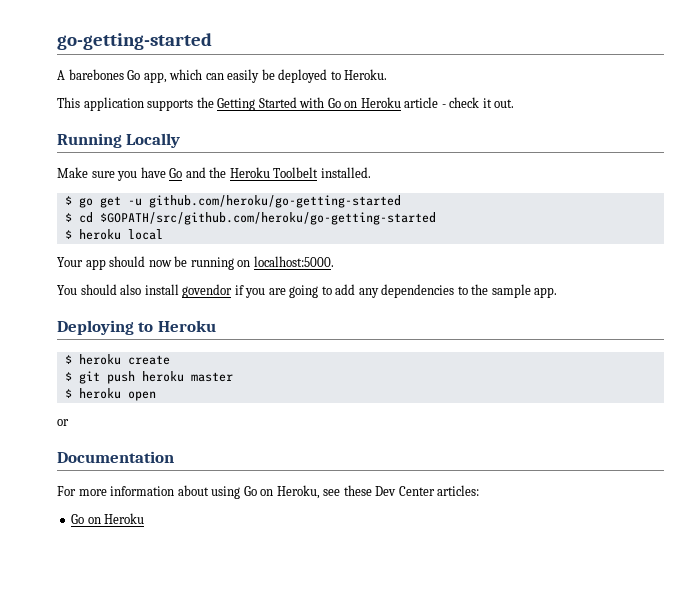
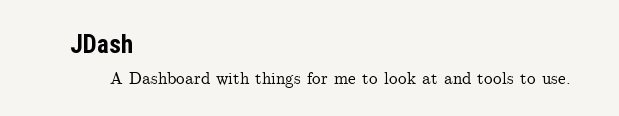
- go-getting-started
+ JDash
- A barebones Go app, which can easily be deployed to Heroku.
- This application supports the Getting Started with Go on Heroku article - check it out.
- Running Locally
- Make sure you have Go and the Heroku Toolbelt installed.
- $ go get -u github.com/heroku/go-getting-started
- $ cd $GOPATH/src/github.com/heroku/go-getting-started
- $ heroku local
- Your app should now be running on localhost:5000.
- You should also install govendor if you are going to add any dependencies to the sample app.
- Deploying to Heroku
- $ heroku create
- $ git push heroku master
- $ heroku open
- or
- Documentation
- For more information about using Go on Heroku, see these Dev Center articles:
- Go on Heroku
+ A Dashboard with things for me to look at and tools to use.

